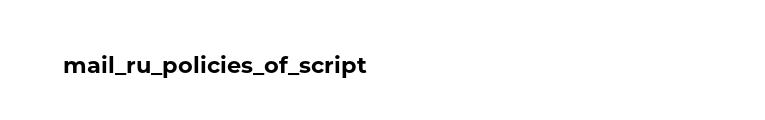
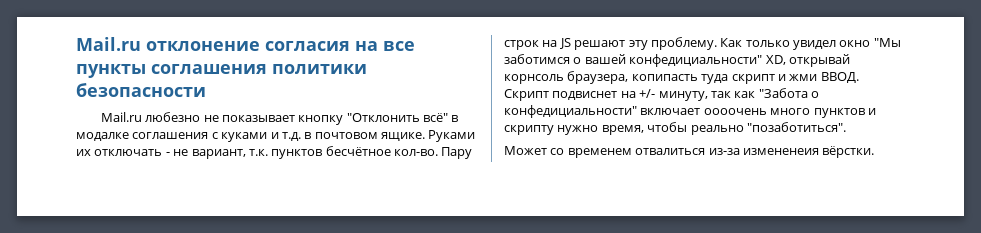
- mail_ru_policies_of_script
+ Mail.ru отклонение согласия на все пункты соглашения политики безопасности
+ Mail.ru любезно не показывает кнопку "Отклонить всё" в модалке соглашения с куками и т.д. в почтовом ящике. Руками их отключать - не вариант, т.к. пунктов бесчётное кол-во. Пару строк на JS решают эту проблему. Как только увидел окно "Мы заботимся о вашей конфедициальности" XD, открывай корнсоль браузера, копипасть туда скрипт и жми ВВОД. Скрипт подвиснет на +/- минуту, так как "Забота о конфедициальности" включает оооочень много пунктов и скрипту нужно время, чтобы реально "позаботиться".
+ Может со временем отвалиться из-за измененеия вёрстки.

